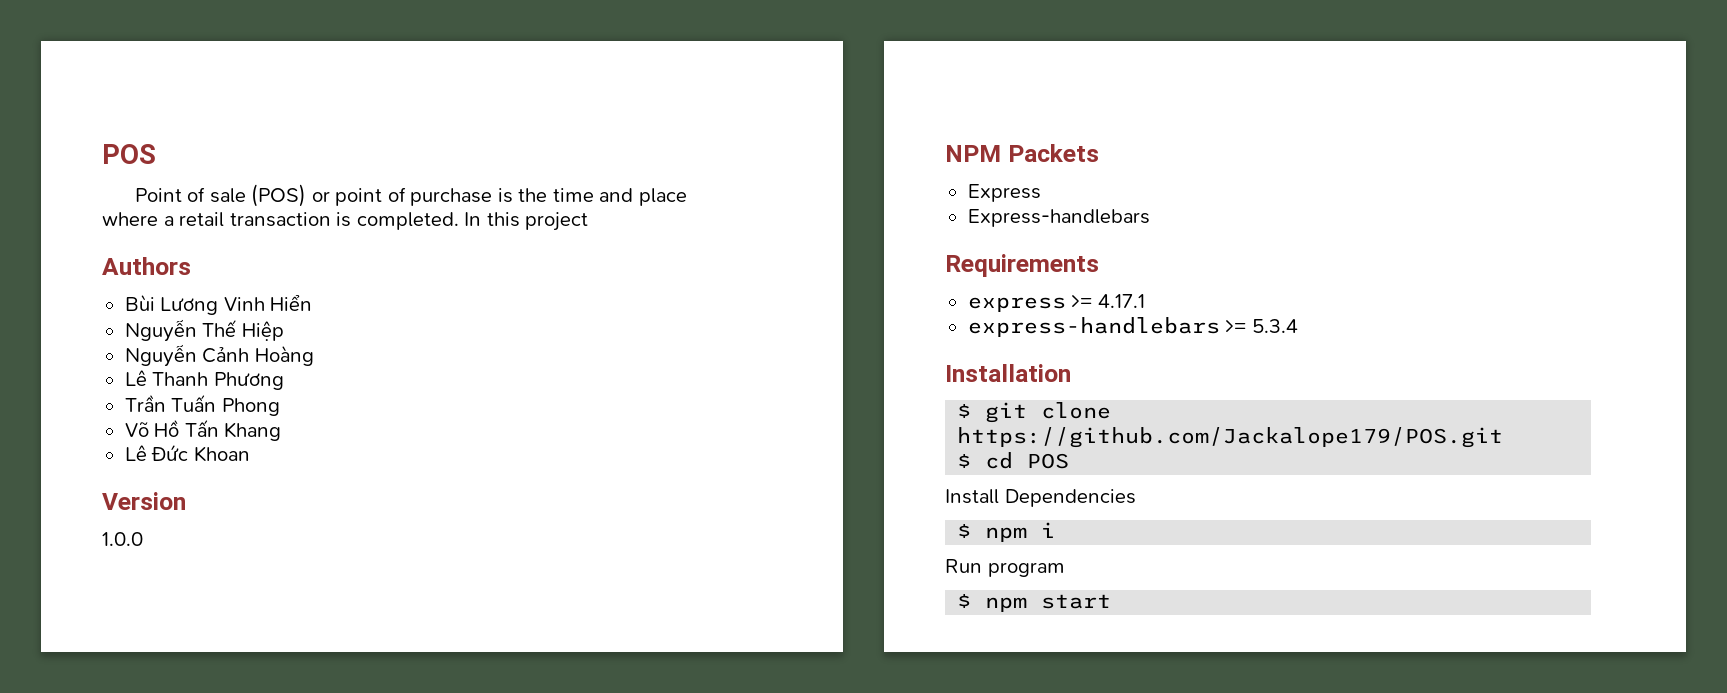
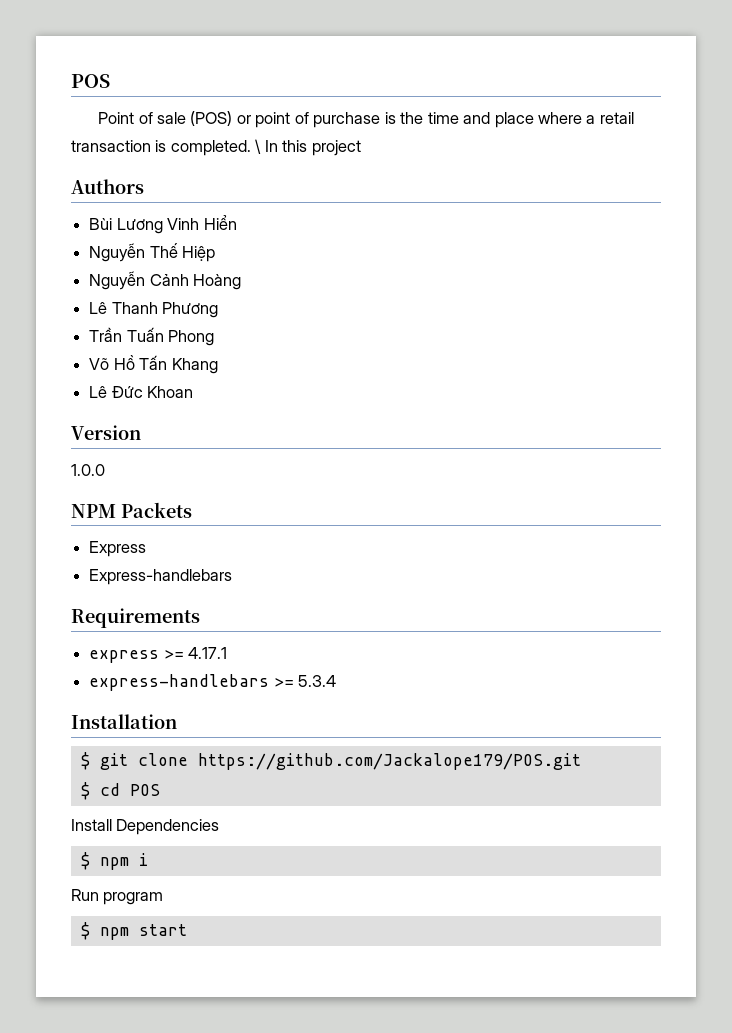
- In this project
+ \ In this project

